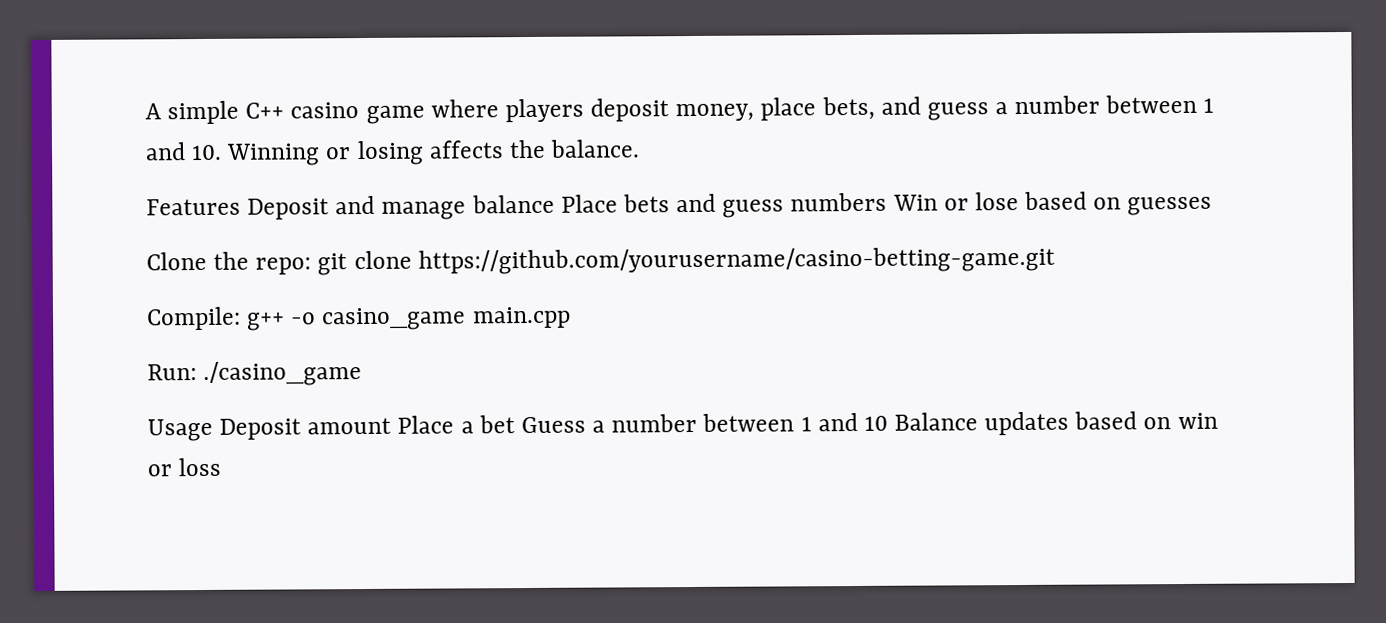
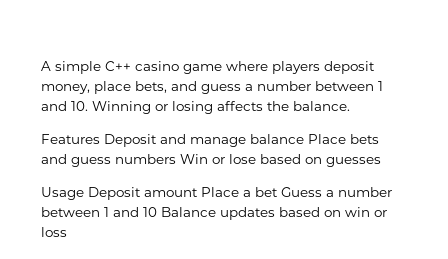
- Clone the repo: git clone https://github.com/yourusername/casino-betting-game.git
- Compile: g++ -o casino_game main.cpp
- Run: ./casino_game

